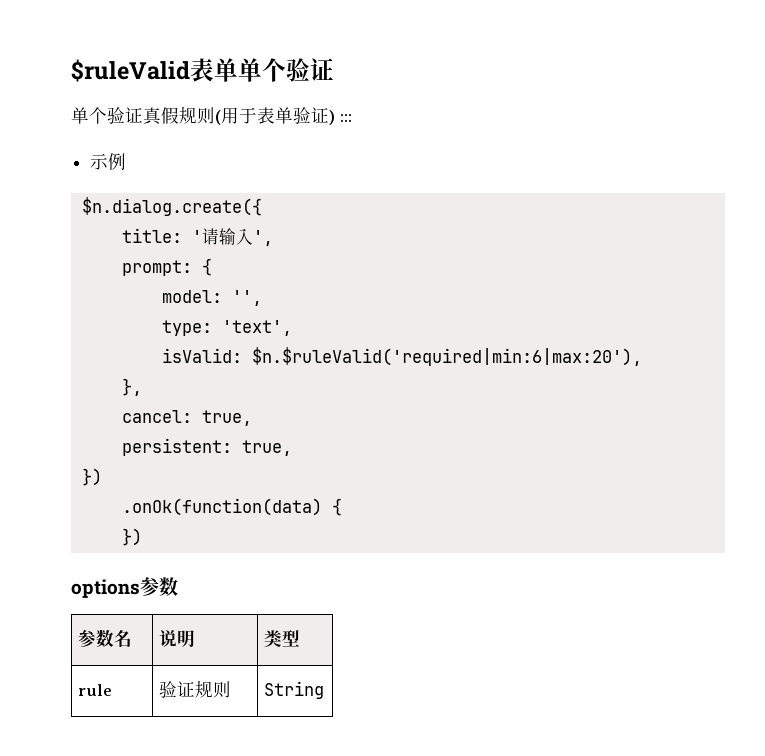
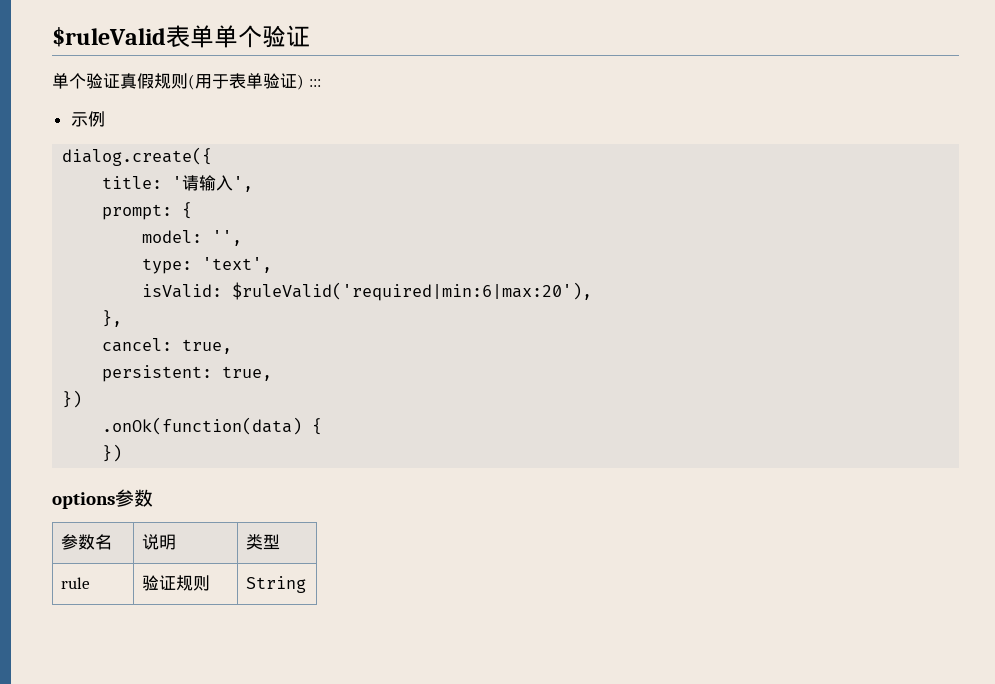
- $n.dialog.create({
+ dialog.create({
- isValid: $n.$ruleValid('required|min:6|max:20'),
+ isValid: $ruleValid('required|min:6|max:20'),

